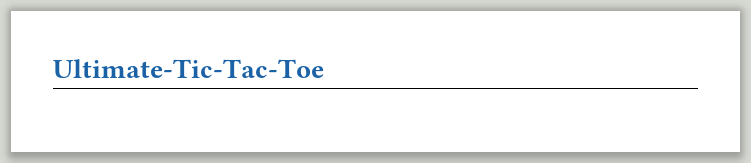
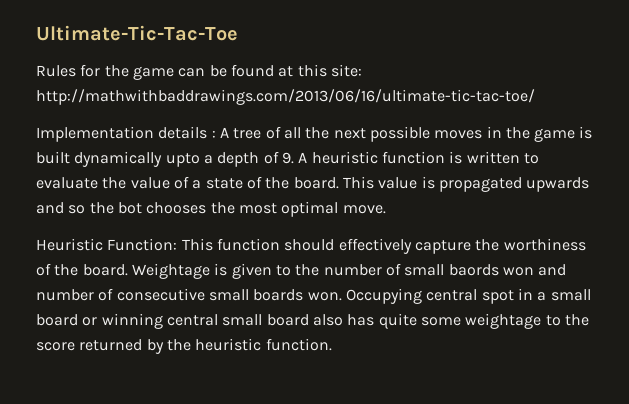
+ Rules for the game can be found at this site: http://mathwithbaddrawings.com/2013/06/16/ultimate-tic-tac-toe/
+ Implementation details : A tree of all the next possible moves in the game is built dynamically upto a depth of 9. A heuristic function is written to evaluate the value of a state of the board. This value is propagated upwards and so the bot chooses the most optimal move.
+ Heuristic Function: This function should effectively capture the worthiness of the board. Weightage is given to the number of small baords won and number of consecutive small boards won. Occupying central spot in a small board or winning central small board also has quite some weightage to the score returned by the heuristic function.

